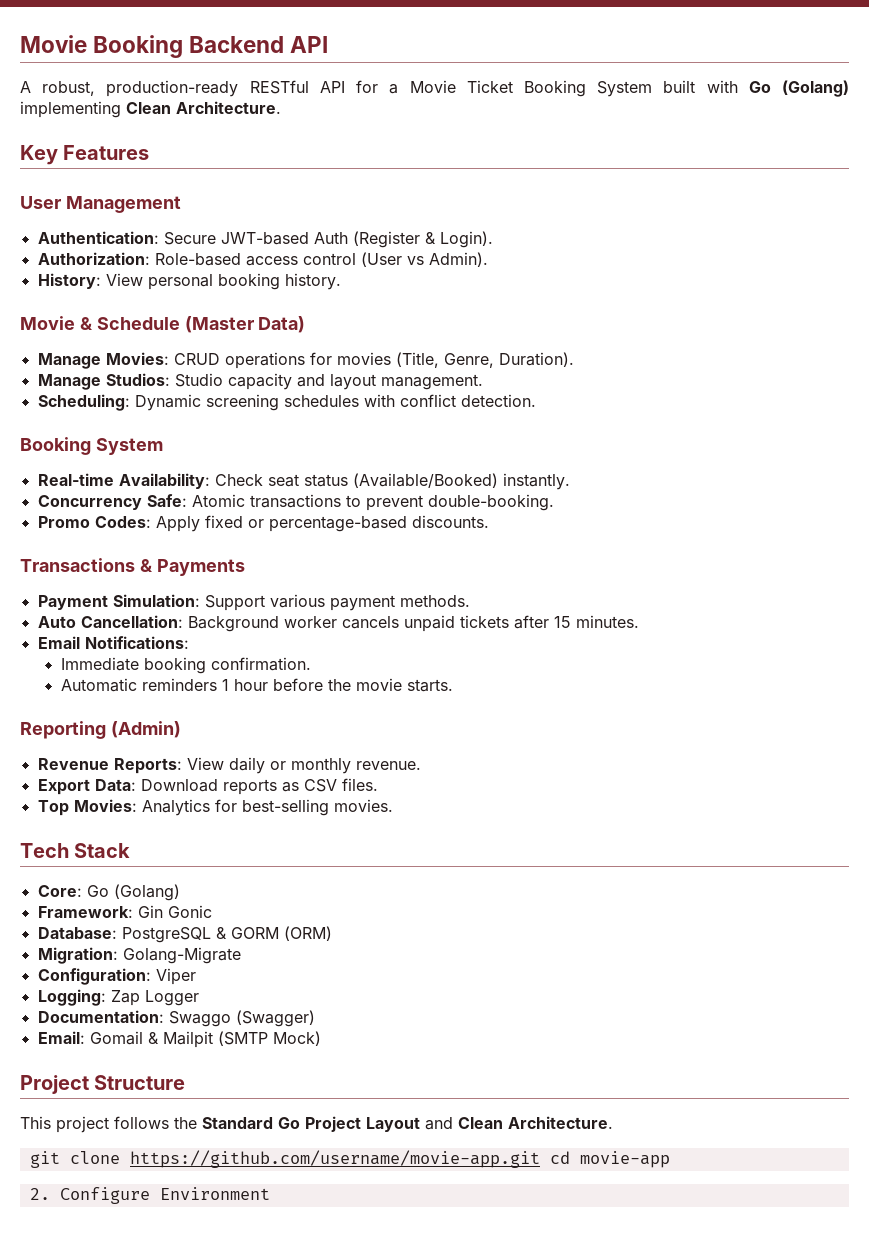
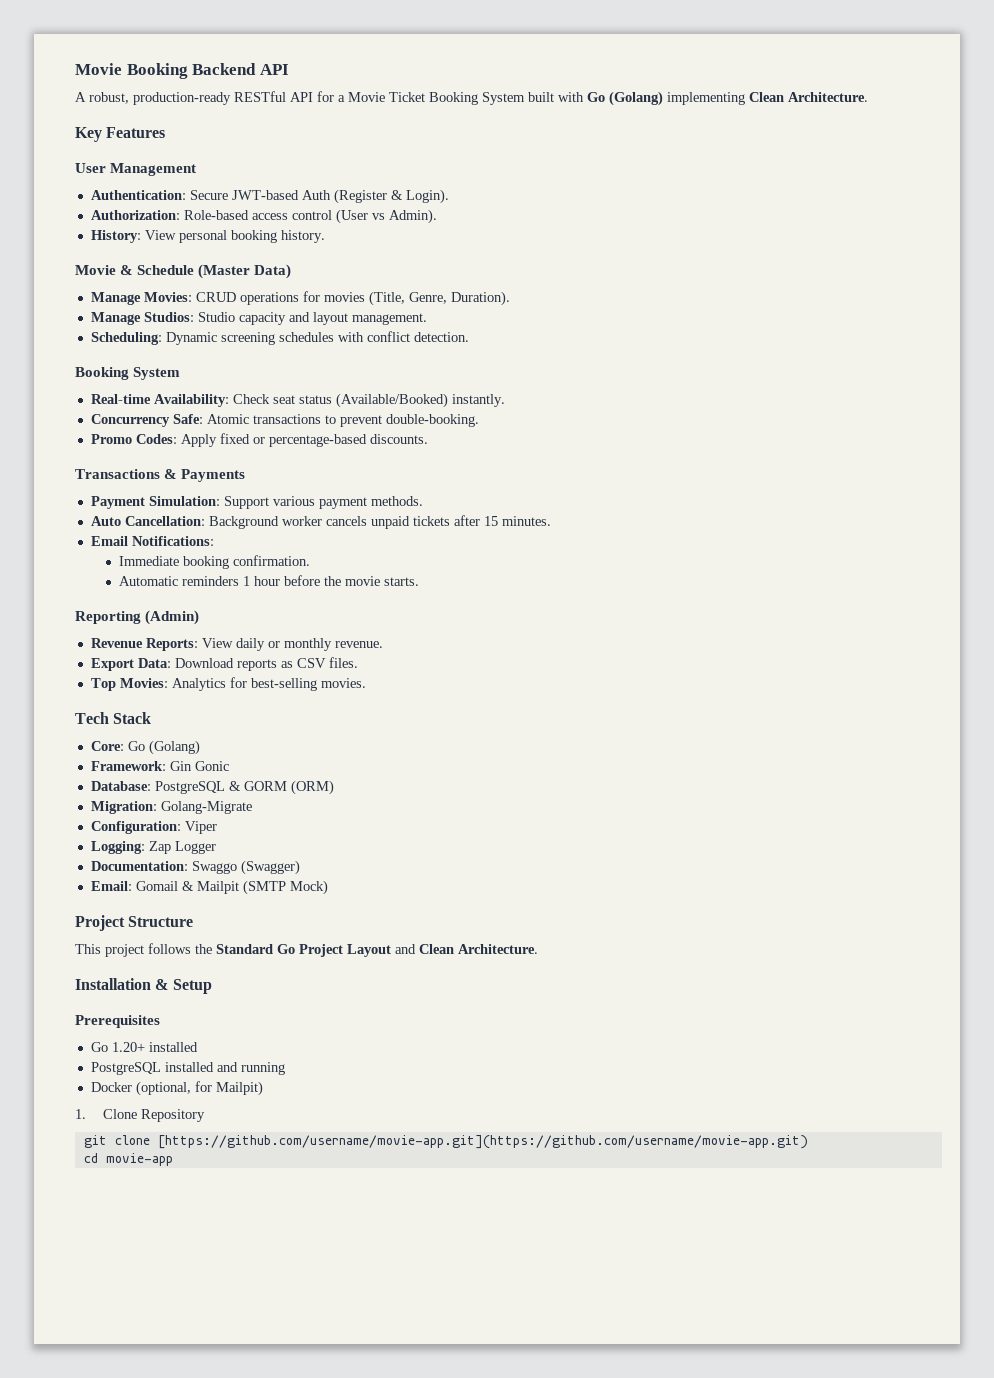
+ Installation & Setup
+ Prerequisites
+ Go 1.20+ installed
+ PostgreSQL installed and running
+ Docker (optional, for Mailpit)
+ 1. Clone Repository
- git clone https://github.com/username/movie-app.git cd movie-app
+ git clone [https://github.com/username/movie-app.git](https://github.com/username/movie-app.git)
+ cd movie-app
- 2. Configure Environment

